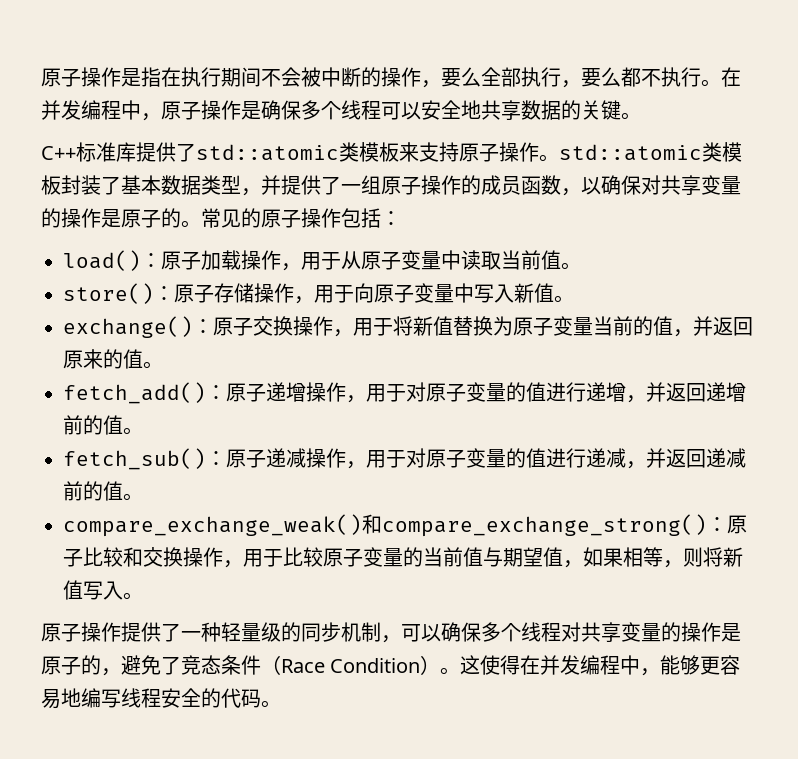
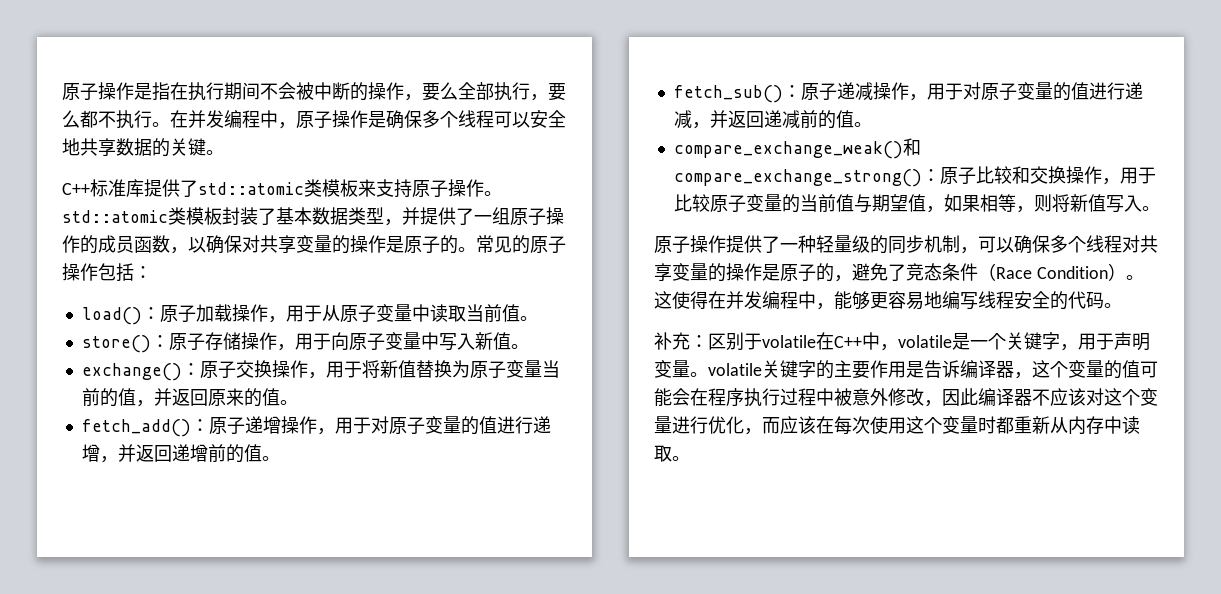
+ 补充：区别于volatile在C++中，volatile是一个关键字，用于声明变量。volatile关键字的主要作用是告诉编译器，这个变量的值可能会在程序执行过程中被意外修改，因此编译器不应该对这个变量进行优化，而应该在每次使用这个变量时都重新从内存中读取。

